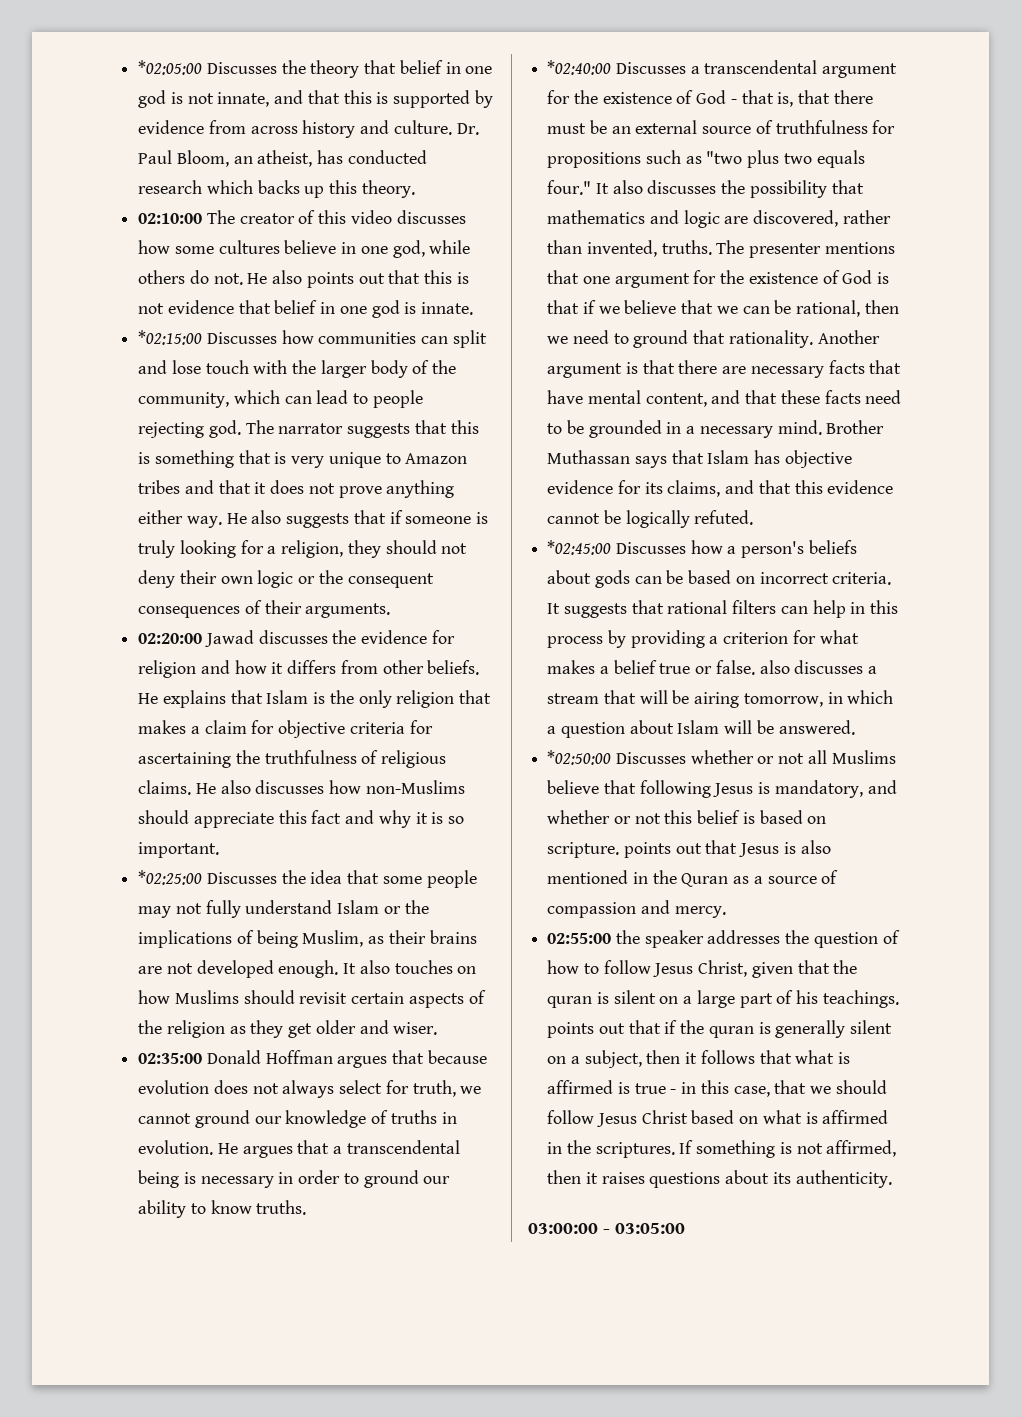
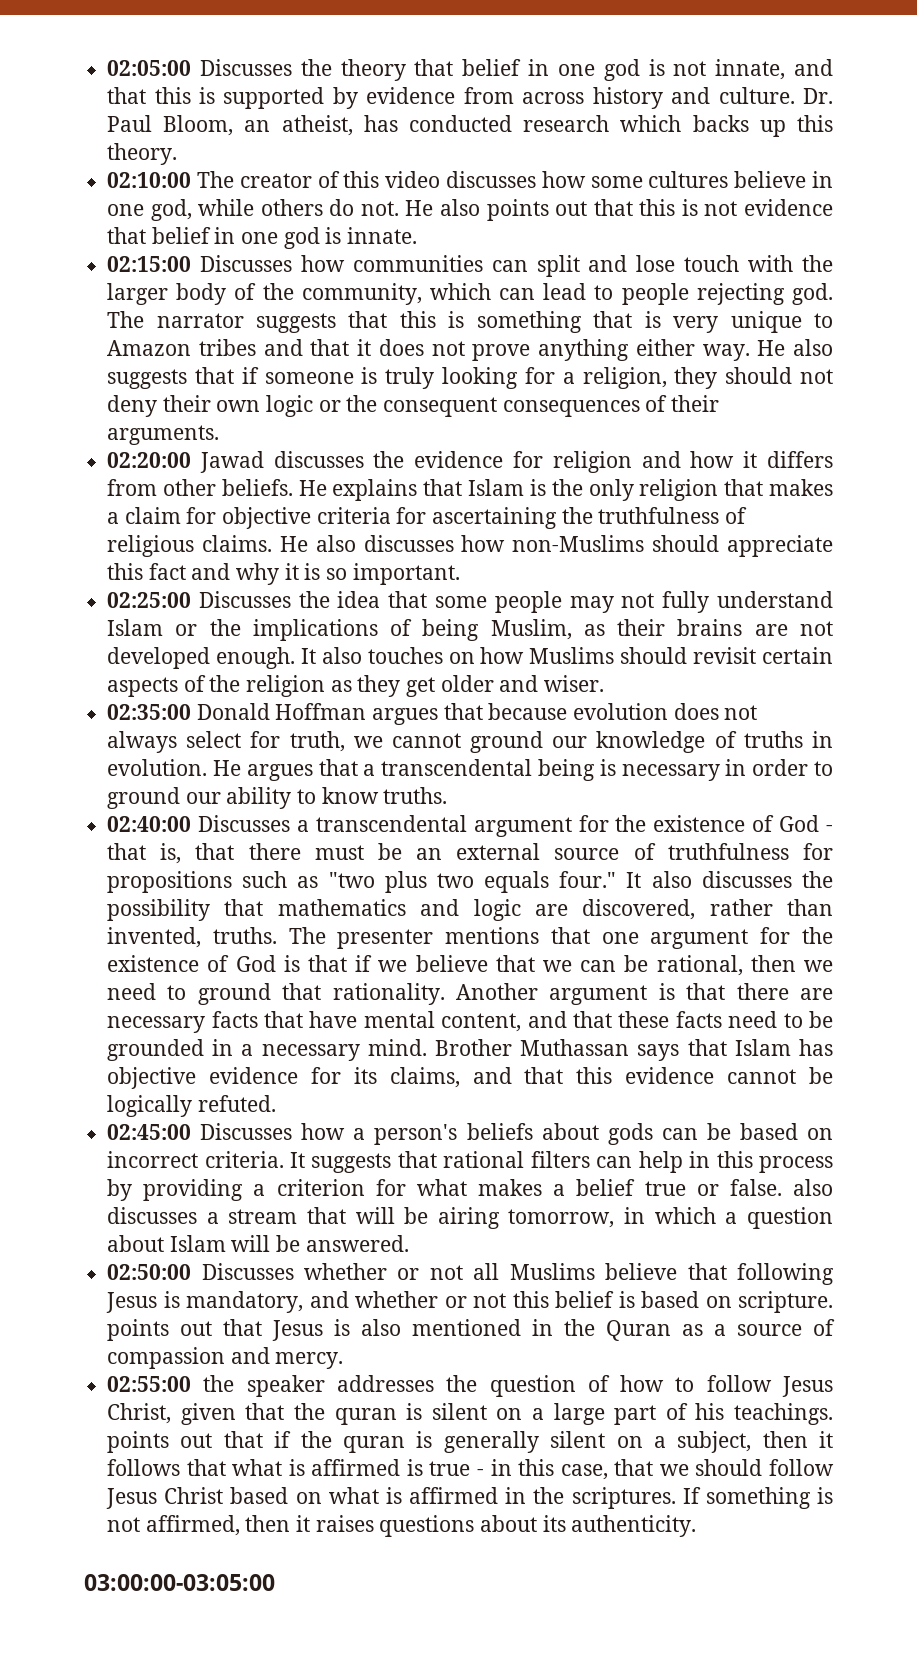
- *02:05:00 Discusses the theory that belief in one god is not innate, and that this is supported by evidence from across history and culture.
+ 02:05:00 Discusses the theory that belief in one god is not innate, and that this is supported by evidence from across history and culture.
- *02:15:00 Discusses how communities can split and lose touch with the larger body of the community, which can lead to people rejecting god.
+ 02:15:00 Discusses how communities can split and lose touch with the larger body of the community, which can lead to people rejecting god.
- *02:25:00 Discusses the idea that some people may not fully understand Islam or the implications of being Muslim, as their brains are not developed enough.
+ 02:25:00 Discusses the idea that some people may not fully understand Islam or the implications of being Muslim, as their brains are not developed enough.
- *02:40:00 Discusses a transcendental argument for the existence of God - that is, that there must be an external source of truthfulness for propositions such as "two plus two equals four."
+ 02:40:00 Discusses a transcendental argument for the existence of God - that is, that there must be an external source of truthfulness for propositions such as "two plus two equals four."
- *02:45:00 Discusses how a person's beliefs about gods can be based on incorrect criteria.
+ 02:45:00 Discusses how a person's beliefs about gods can be based on incorrect criteria.
- *02:50:00 Discusses whether or not all Muslims believe that following Jesus is mandatory, and whether or not this belief is based on scripture. points out that Jesus is also mentioned in the Quran as a source of compassion and mercy.
+ 02:50:00 Discusses whether or not all Muslims believe that following Jesus is mandatory, and whether or not this belief is based on scripture. points out that Jesus is also mentioned in the Quran as a source of compassion and mercy.
- 03:00:00 - 03:05:00
+ 03:00:00-03:05:00

